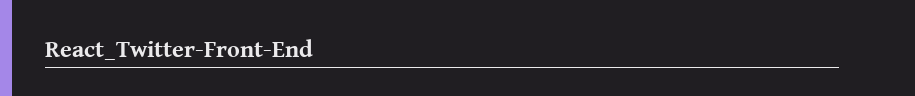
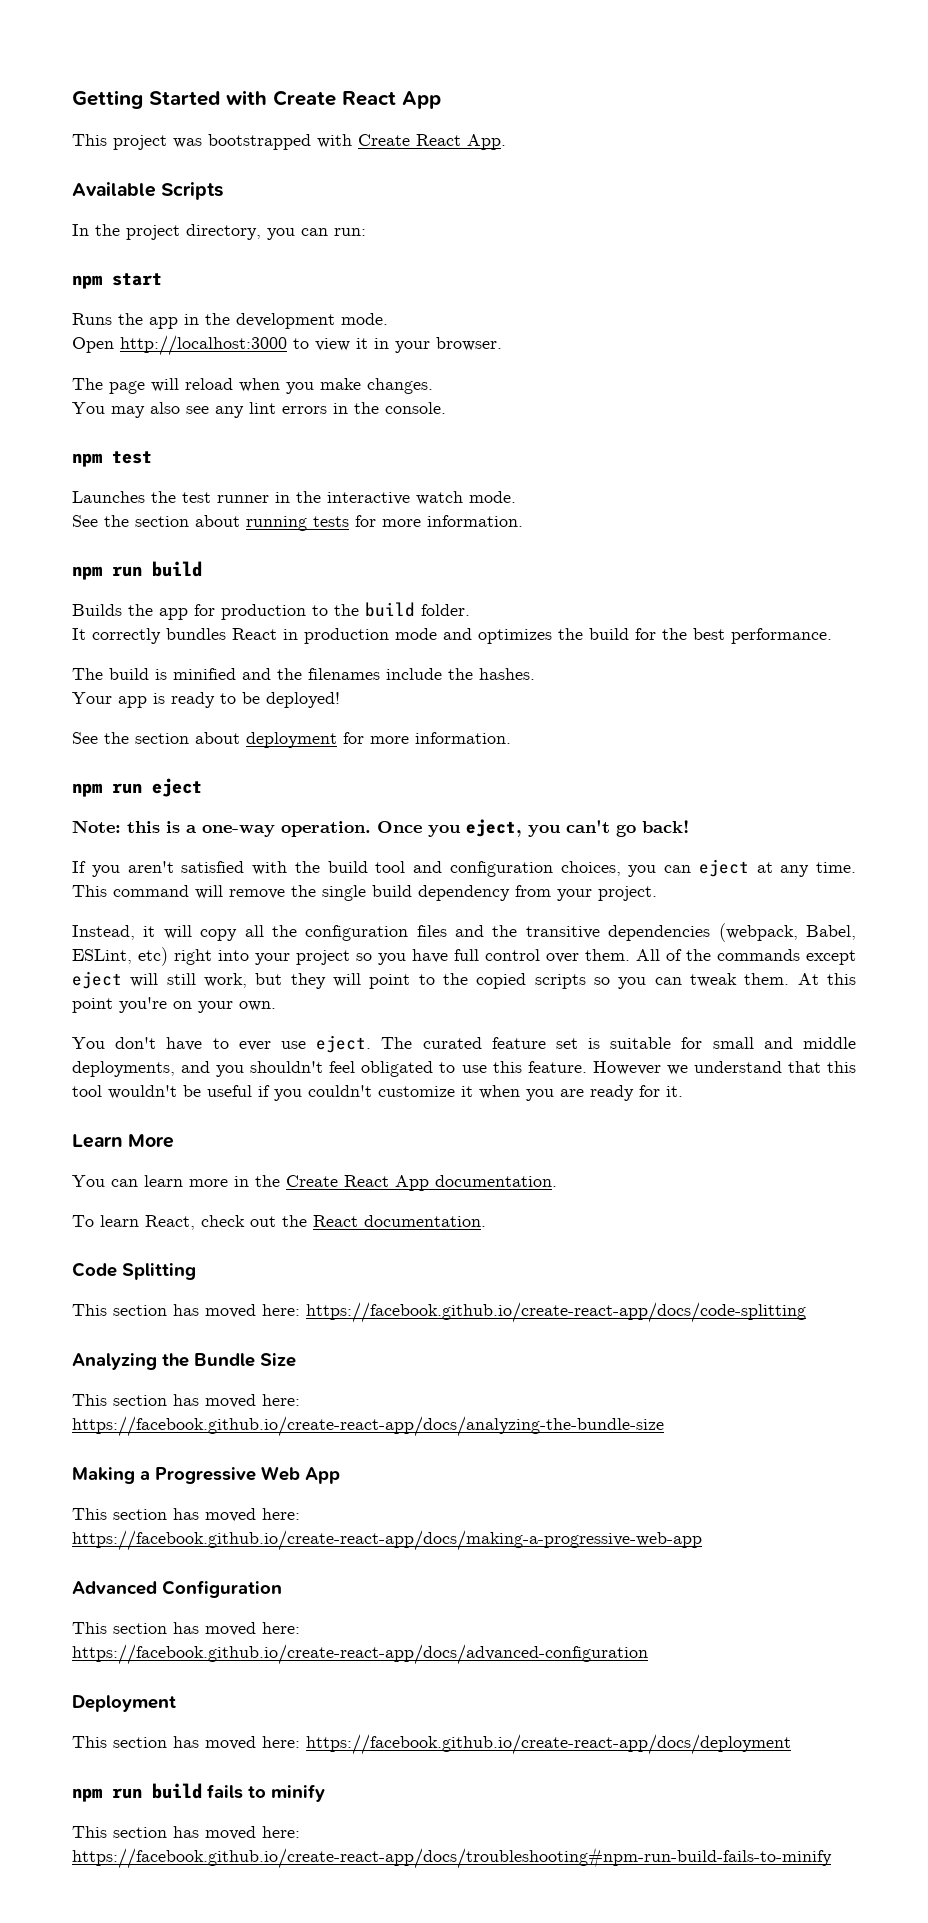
- React_Twitter-Front-End
+ Getting Started with Create React App
+ This project was bootstrapped with Create React App.
+ Available Scripts
+ In the project directory, you can run:
+ npm start
+ Runs the app in the development mode.
+ Open http://localhost:3000 to view it in your browser.
+ The page will reload when you make changes.
+ You may also see any lint errors in the console.
+ npm test
+ Launches the test runner in the interactive watch mode.
+ See the section about running tests for more information.
+ npm run build
+ Builds the app for production to the build folder.
+ It correctly bundles React in production mode and optimizes the build for the best performance.
+ The build is minified and the filenames include the hashes.
+ Your app is ready to be deployed!
+ See the section about deployment for more information.
+ npm run eject
+ Note: this is a one-way operation. Once you eject, you can't go back!
+ If you aren't satisfied with the build tool and configuration choices, you can eject at any time. This command will remove the single build dependency from your project.
+ Instead, it will copy all the configuration files and the transitive dependencies (webpack, Babel, ESLint, etc) right into your project so you have full control over them. All of the commands except eject will still work, but they will point to the copied scripts so you can tweak them. At this point you're on your own.
+ You don't have to ever use eject. The curated feature set is suitable for small and middle deployments, and you shouldn't feel obligated to use this feature. However we understand that this tool wouldn't be useful if you couldn't customize it when you are ready for it.
+ Learn More
+ You can learn more in the Create React App documentation.
+ To learn React, check out the React documentation.
+ Code Splitting
+ This section has moved here: https://facebook.github.io/create-react-app/docs/code-splitting
+ Analyzing the Bundle Size
+ This section has moved here: https://facebook.github.io/create-react-app/docs/analyzing-the-bundle-size
+ Making a Progressive Web App
+ This section has moved here: https://facebook.github.io/create-react-app/docs/making-a-progressive-web-app
+ Advanced Configuration
+ This section has moved here: https://facebook.github.io/create-react-app/docs/advanced-configuration
+ Deployment
+ This section has moved here: https://facebook.github.io/create-react-app/docs/deployment
+ npm run build fails to minify
+ This section has moved here: https://facebook.github.io/create-react-app/docs/troubleshooting#npm-run-build-fails-to-minify

